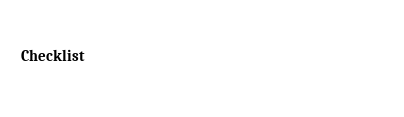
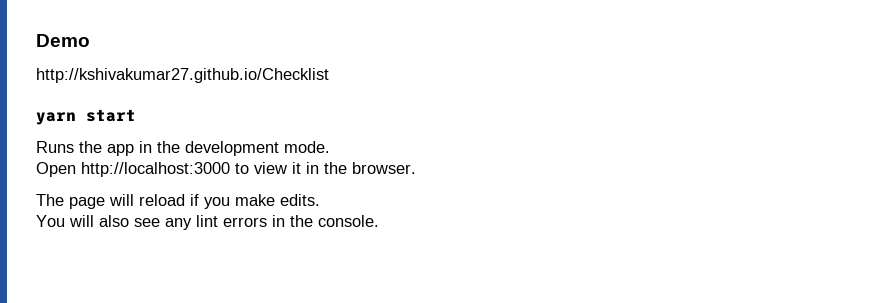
- Checklist
+ Demo
+ http://kshivakumar27.github.io/Checklist
+ yarn start
+ Runs the app in the development mode.
+ Open http://localhost:3000 to view it in the browser.
+ The page will reload if you make edits.
+ You will also see any lint errors in the console.

